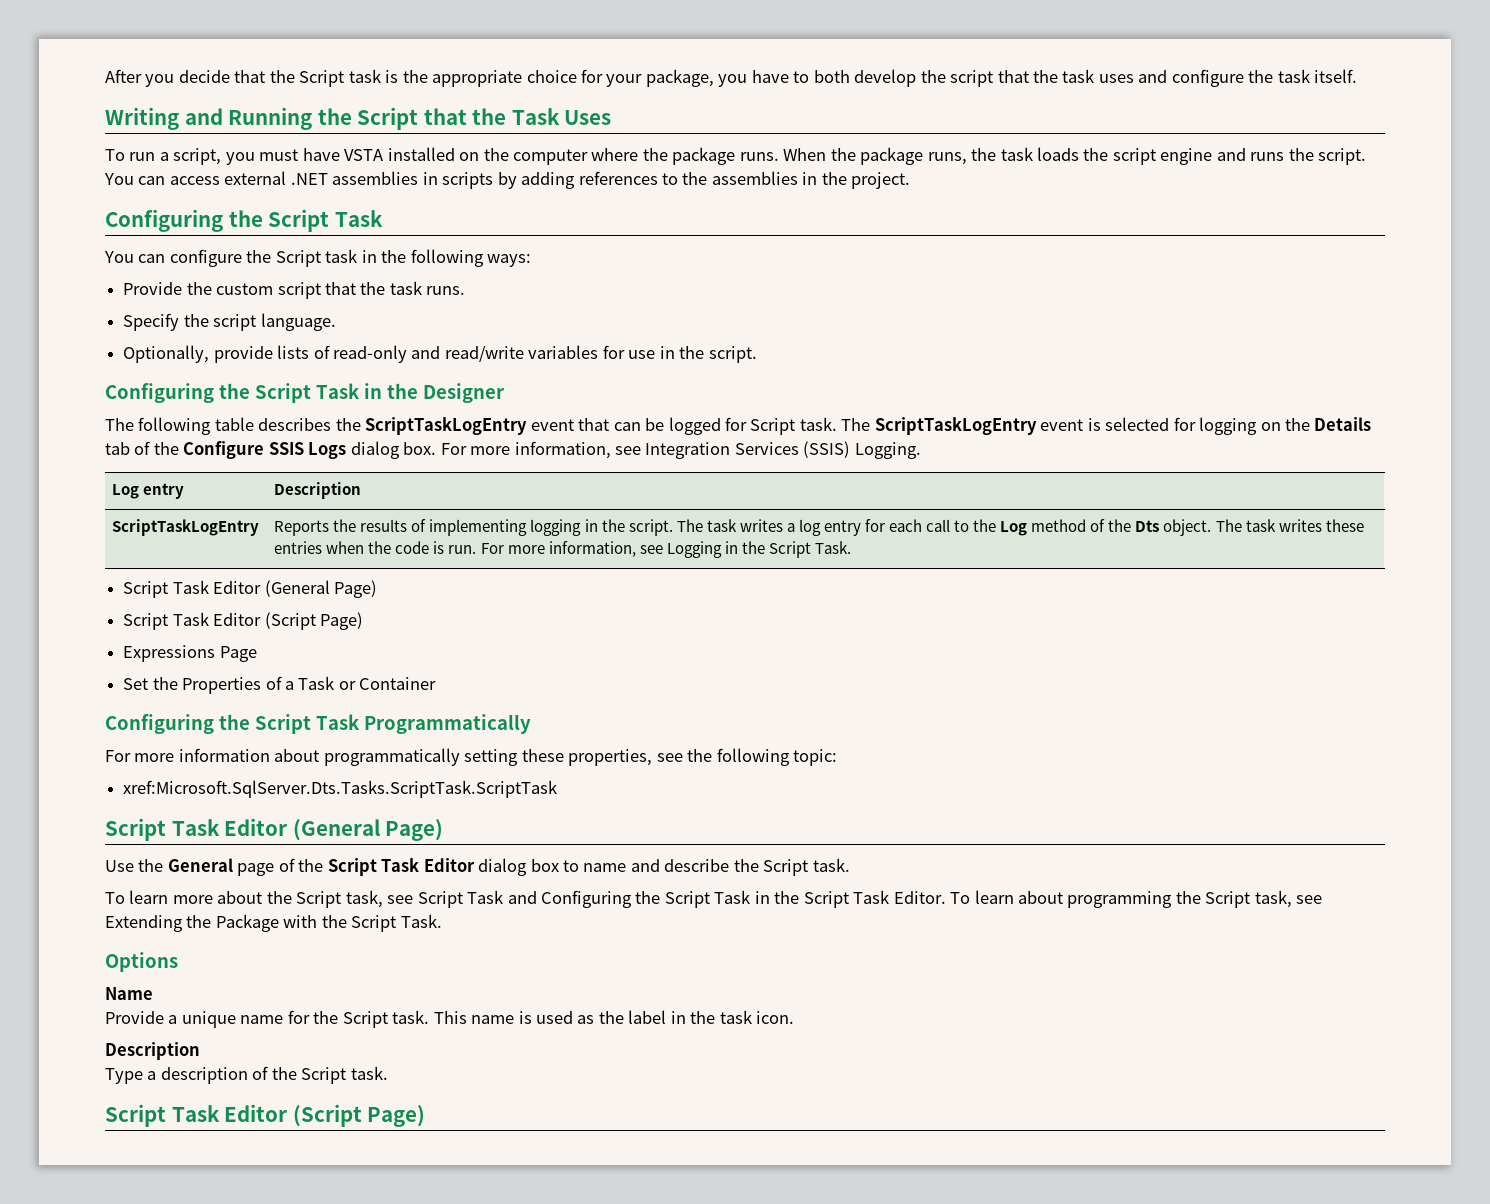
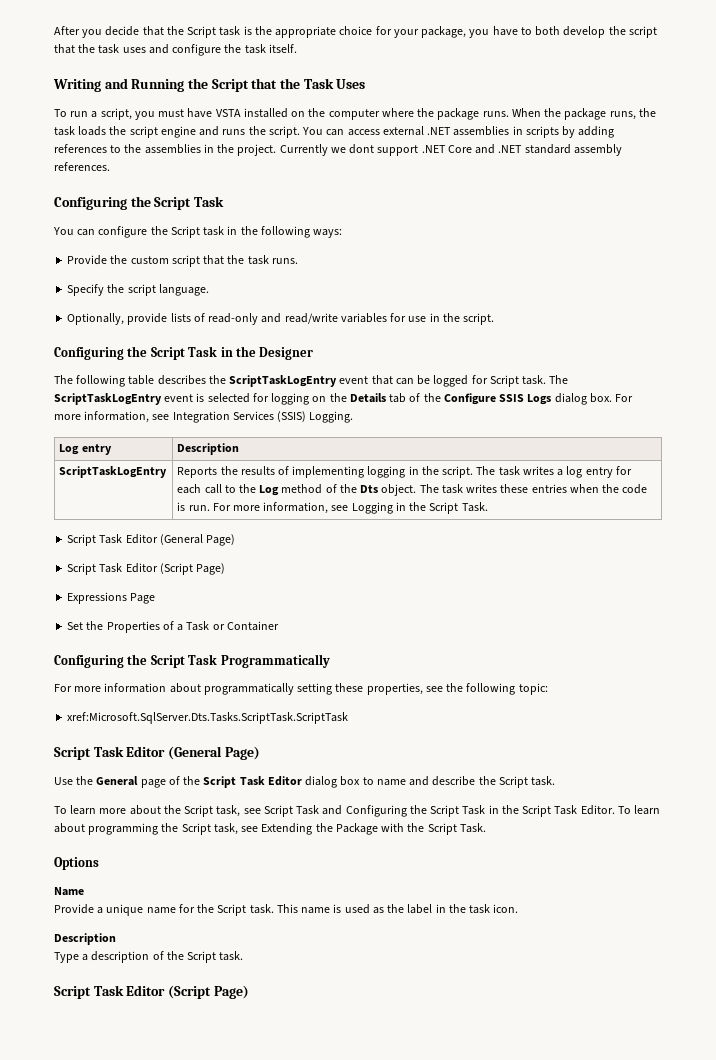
+ Currently we dont support .NET Core and .NET standard assembly references.

